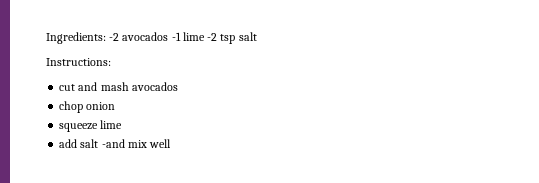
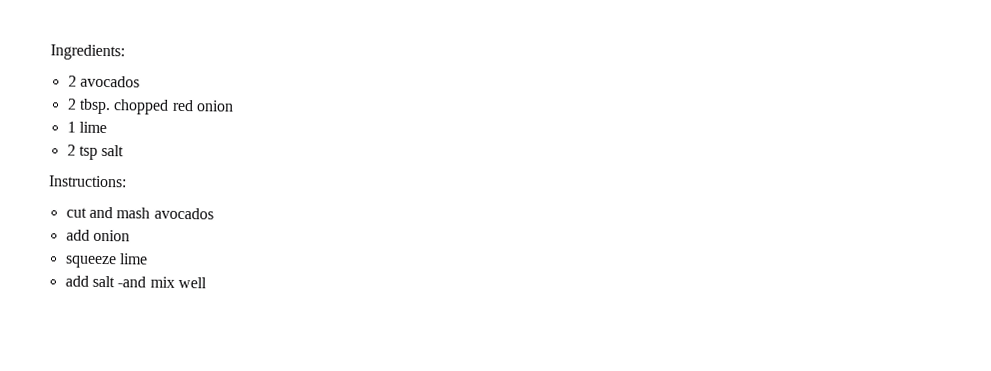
- Ingredients: -2 avocados -1 lime -2 tsp salt
+ Ingredients:
+ 2 avocados
+ 2 tbsp. chopped red onion
+ 1 lime
+ 2 tsp salt
- chop onion
+ add onion

